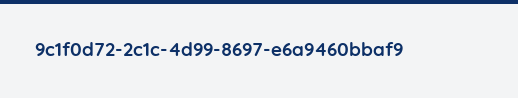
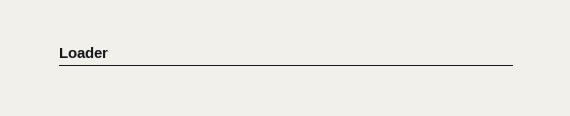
- 9c1f0d72-2c1c-4d99-8697-e6a9460bbaf9
+ Loader

